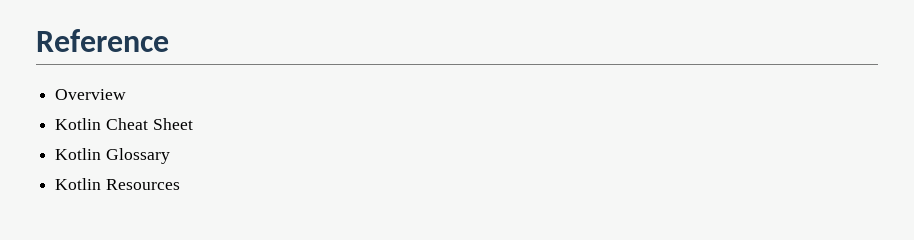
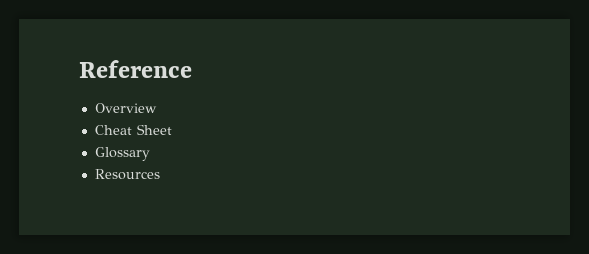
- Kotlin Cheat Sheet
+ Cheat Sheet
- Kotlin Glossary
+ Glossary
- Kotlin Resources
+ Resources

